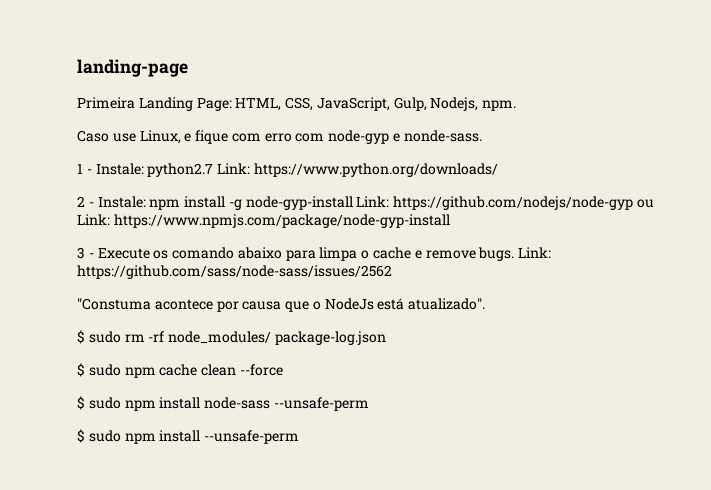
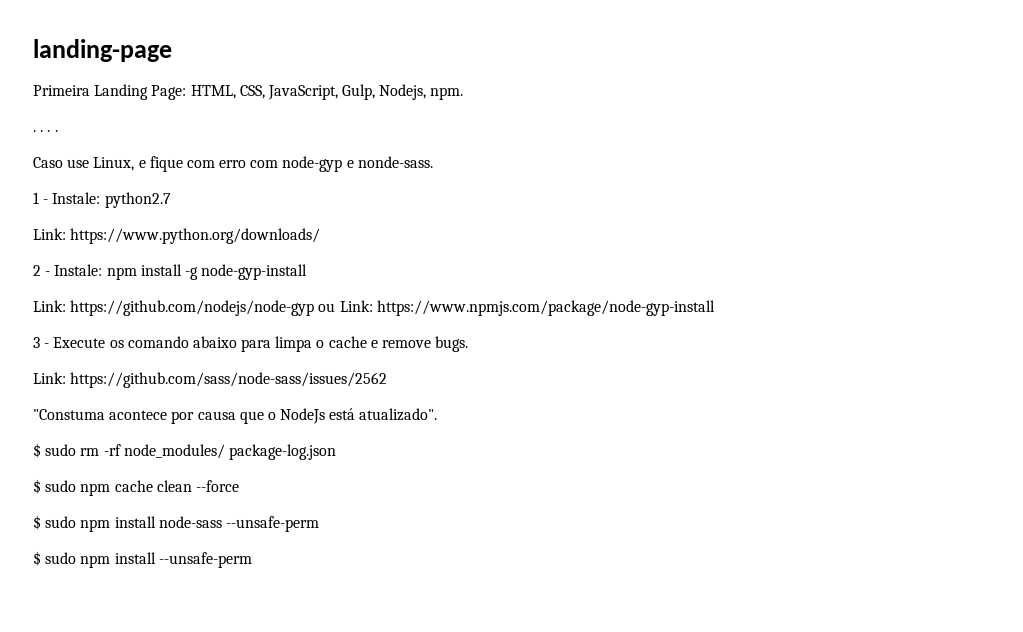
+ . . . .
- 1 - Instale: python2.7 Link: https://www.python.org/downloads/
+ 1 - Instale: python2.7
+ Link: https://www.python.org/downloads/
- 2 - Instale: npm install -g node-gyp-install Link: https://github.com/nodejs/node-gyp ou Link: https://www.npmjs.com/package/node-gyp-install
+ 2 - Instale: npm install -g node-gyp-install
+ Link: https://github.com/nodejs/node-gyp ou Link: https://www.npmjs.com/package/node-gyp-install
- 3 - Execute os comando abaixo para limpa o cache e remove bugs. Link: https://github.com/sass/node-sass/issues/2562
+ 3 - Execute os comando abaixo para limpa o cache e remove bugs.
+ Link: https://github.com/sass/node-sass/issues/2562

